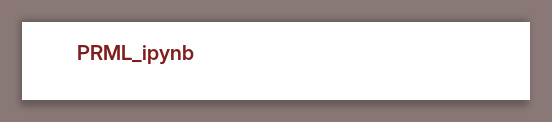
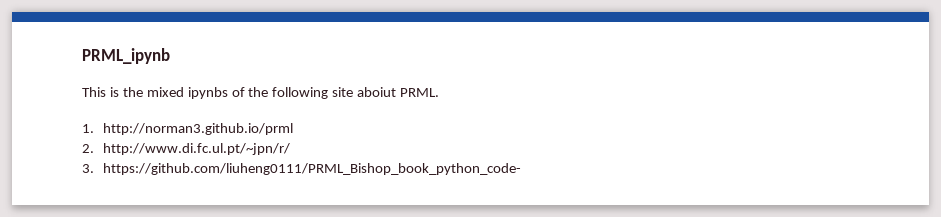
+ This is the mixed ipynbs of the following site aboiut PRML.
+ 1. http://norman3.github.io/prml
+ 2. http://www.di.fc.ul.pt/~jpn/r/
+ 3. https://github.com/liuheng0111/PRML_Bishop_book_python_code-

